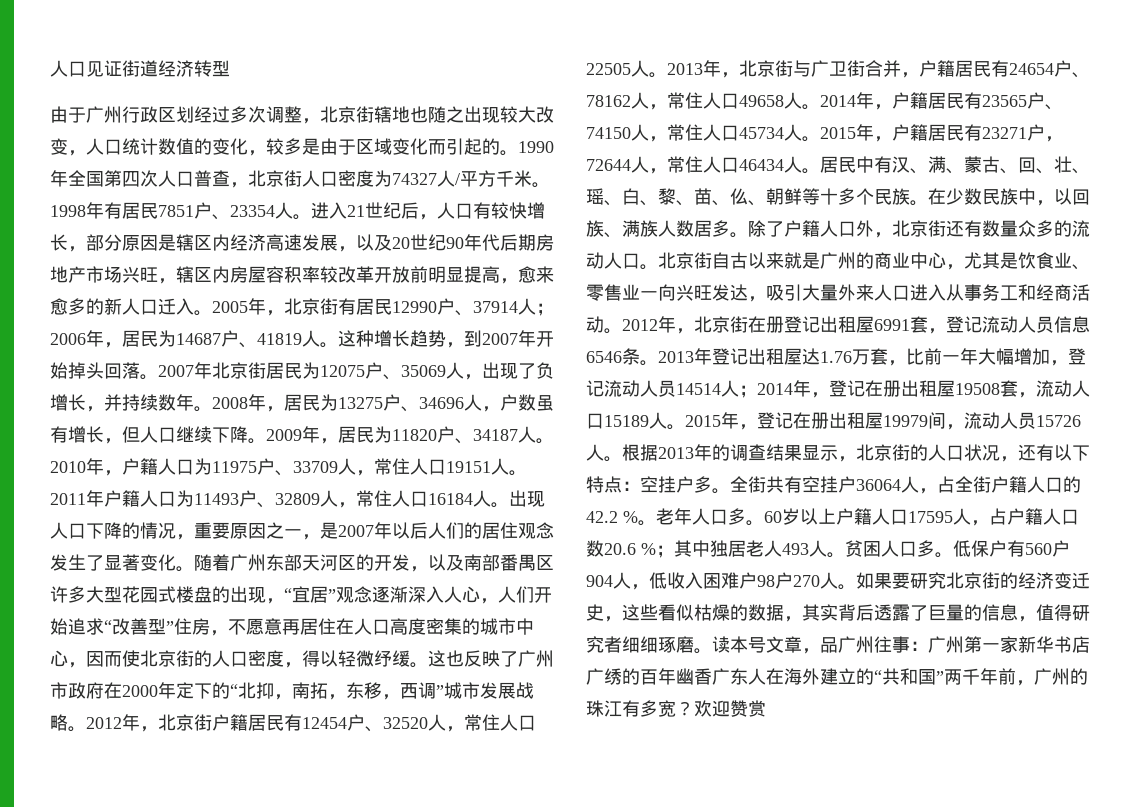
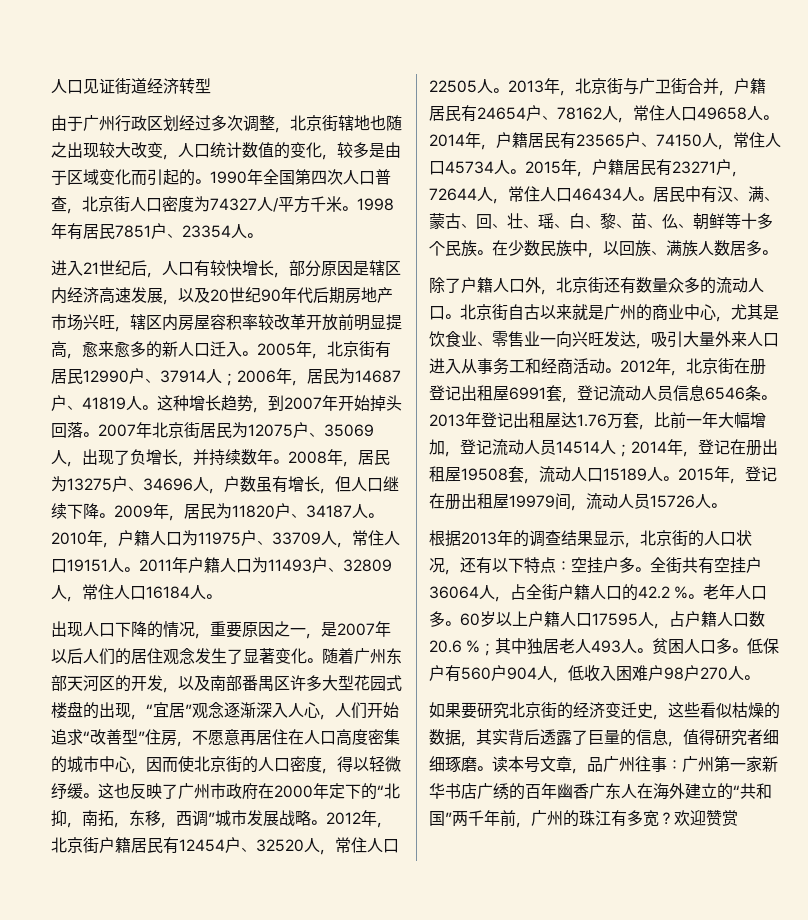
- 1998年有居民7851户、23354人。进入21世纪后，人口有较快增长，部分原因是辖区内经济高速发展，以及20世纪90年代后期房地产市场兴旺，辖区内房屋容积率较改革开放前明显提高，愈来愈多的新人口迁入。
+ 1998年有居民7851户、23354人。
+ 进入21世纪后，人口有较快增长，部分原因是辖区内经济高速发展，以及20世纪90年代后期房地产市场兴旺，辖区内房屋容积率较改革开放前明显提高，愈来愈多的新人口迁入。
- 2011年户籍人口为11493户、32809人，常住人口16184人。出现人口下降的情况，重要原因之一，是2007年以后人们的居住观念发生了显著变化。
+ 2011年户籍人口为11493户、32809人，常住人口16184人。
+ 出现人口下降的情况，重要原因之一，是2007年以后人们的居住观念发生了显著变化。
- 在少数民族中，以回族、满族人数居多。除了户籍人口外，北京街还有数量众多的流动人口。
+ 在少数民族中，以回族、满族人数居多。
+ 除了户籍人口外，北京街还有数量众多的流动人口。
- 2015年，登记在册出租屋19979间，流动人员15726人。根据2013年的调查结果显示，北京街的人口状况，还有以下特点：空挂户多。
+ 2015年，登记在册出租屋19979间，流动人员15726人。
+ 根据2013年的调查结果显示，北京街的人口状况，还有以下特点：空挂户多。
- 低保户有560户904人，低收入困难户98户270人。如果要研究北京街的经济变迁史，这些看似枯燥的数据，其实背后透露了巨量的信息，值得研究者细细琢磨。
+ 低保户有560户904人，低收入困难户98户270人。
+ 如果要研究北京街的经济变迁史，这些看似枯燥的数据，其实背后透露了巨量的信息，值得研究者细细琢磨。

